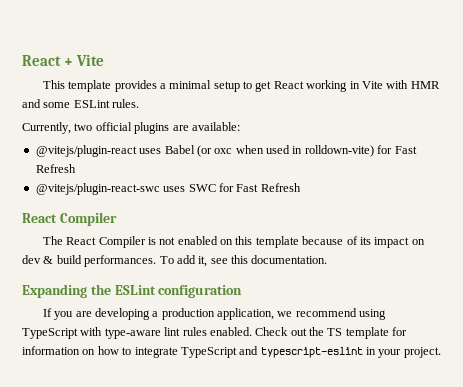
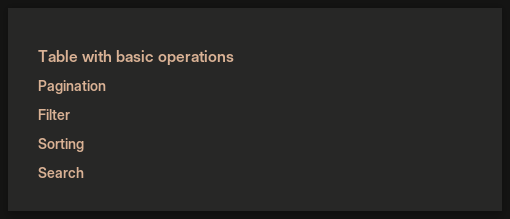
- React + Vite
- This template provides a minimal setup to get React working in Vite with HMR and some ESLint rules.
- Currently, two official plugins are available:
- @vitejs/plugin-react uses Babel (or oxc when used in rolldown-vite) for Fast Refresh
- @vitejs/plugin-react-swc uses SWC for Fast Refresh
- React Compiler
- The React Compiler is not enabled on this template because of its impact on dev & build performances. To add it, see this documentation.
- Expanding the ESLint configuration
- If you are developing a production application, we recommend using TypeScript with type-aware lint rules enabled. Check out the TS template for information on how to integrate TypeScript and typescript-eslint in your project.
+ Table with basic operations
+ Pagination
+ Filter
+ Sorting
+ Search

